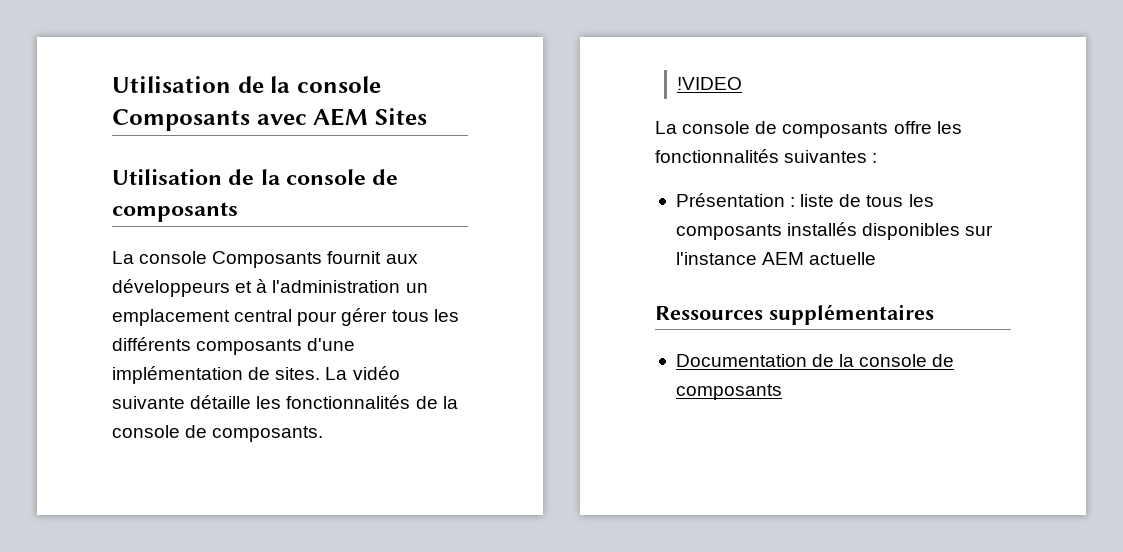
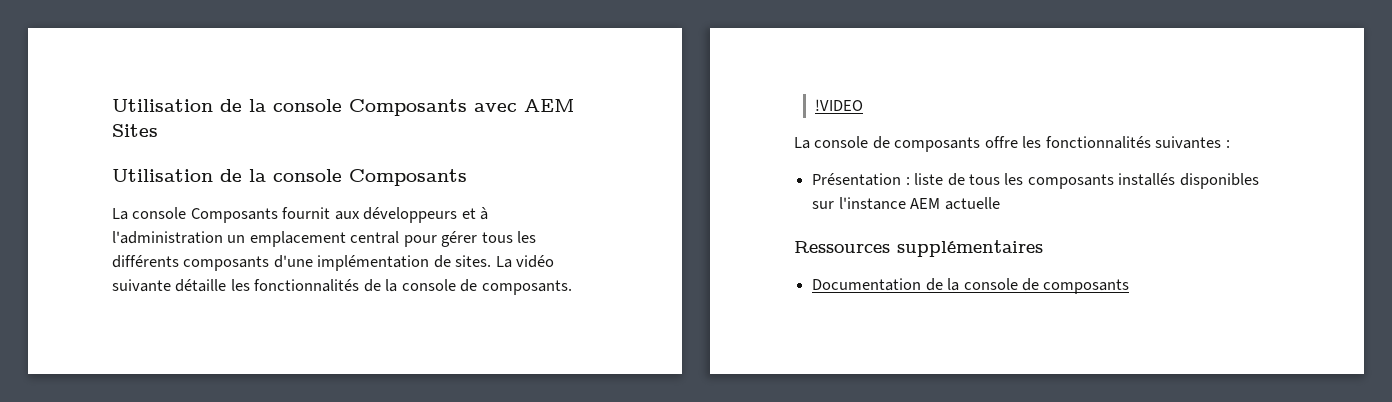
  Utilisation de la console Composants avec AEM Sites
- Utilisation de la console de composants
+ Utilisation de la console Composants

